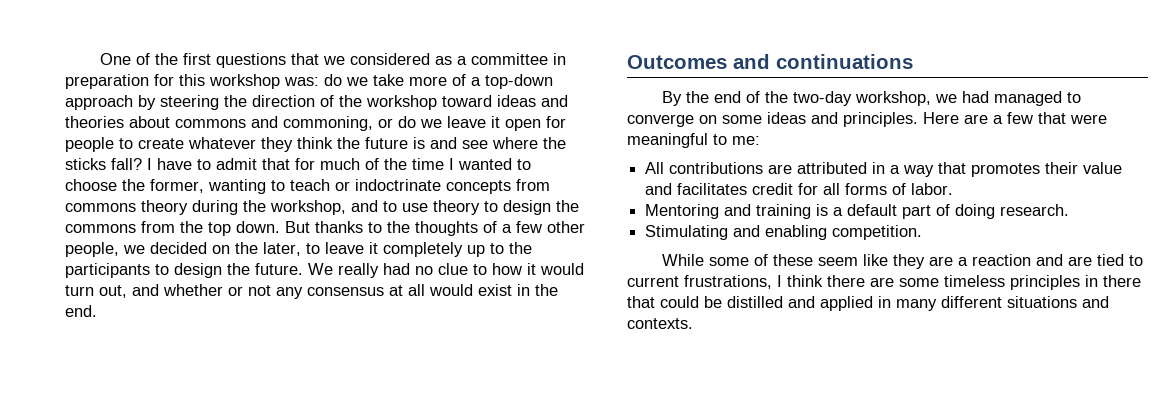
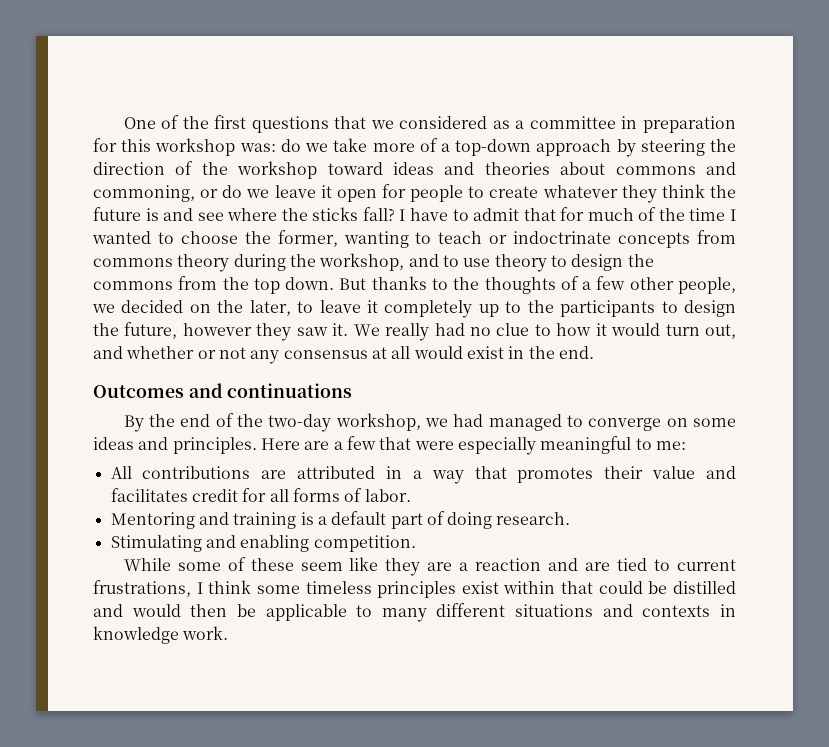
- But thanks to the thoughts of a few other people, we decided on the later, to leave it completely up to the participants to design the future.
+ But thanks to the thoughts of a few other people, we decided on the later, to leave it completely up to the participants to design the future, however they saw it.
- Here are a few that were meaningful to me:
+ Here are a few that were especially meaningful to me:
- While some of these seem like they are a reaction and are tied to current frustrations, I think there are some timeless principles in there that could be distilled and applied in many different situations and contexts.
+ While some of these seem like they are a reaction and are tied to current frustrations, I think some timeless principles exist within that could be distilled and would then be applicable to many different situations and contexts in knowledge work.

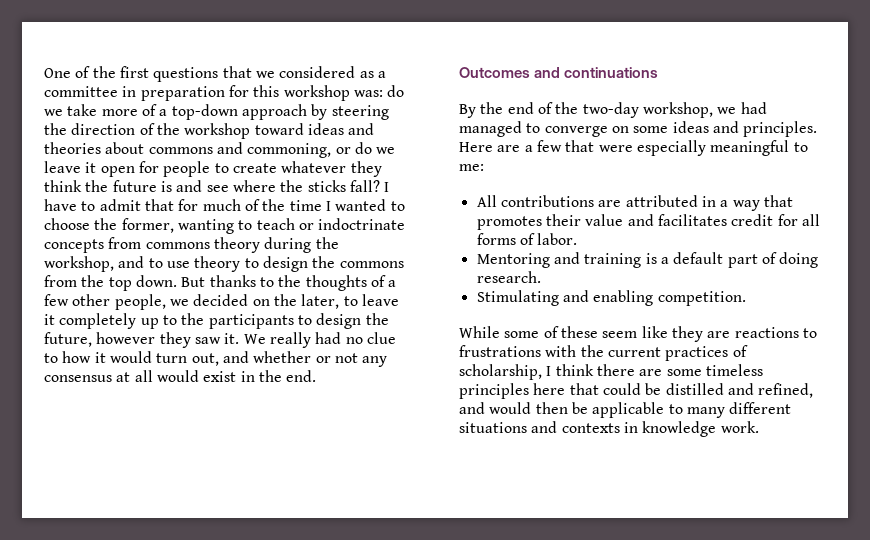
- While some of these seem like they are a reaction and are tied to current frustrations, I think some timeless principles exist within that could be distilled and would then be applicable to many different situations and contexts in knowledge work.
+ While some of these seem like they are reactions to frustrations with the current practices of scholarship, I think there are some timeless principles here that could be distilled and refined, and would then be applicable to many different situations and contexts in knowledge work.

